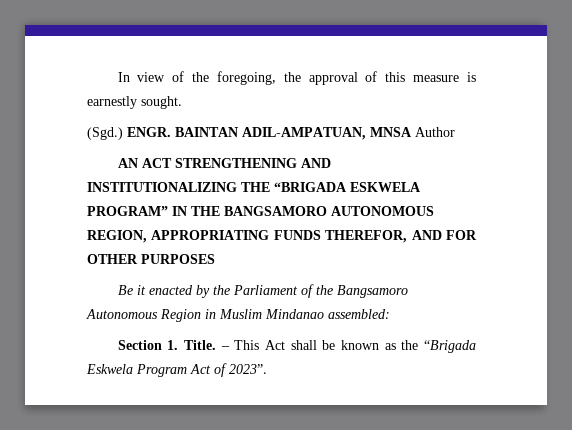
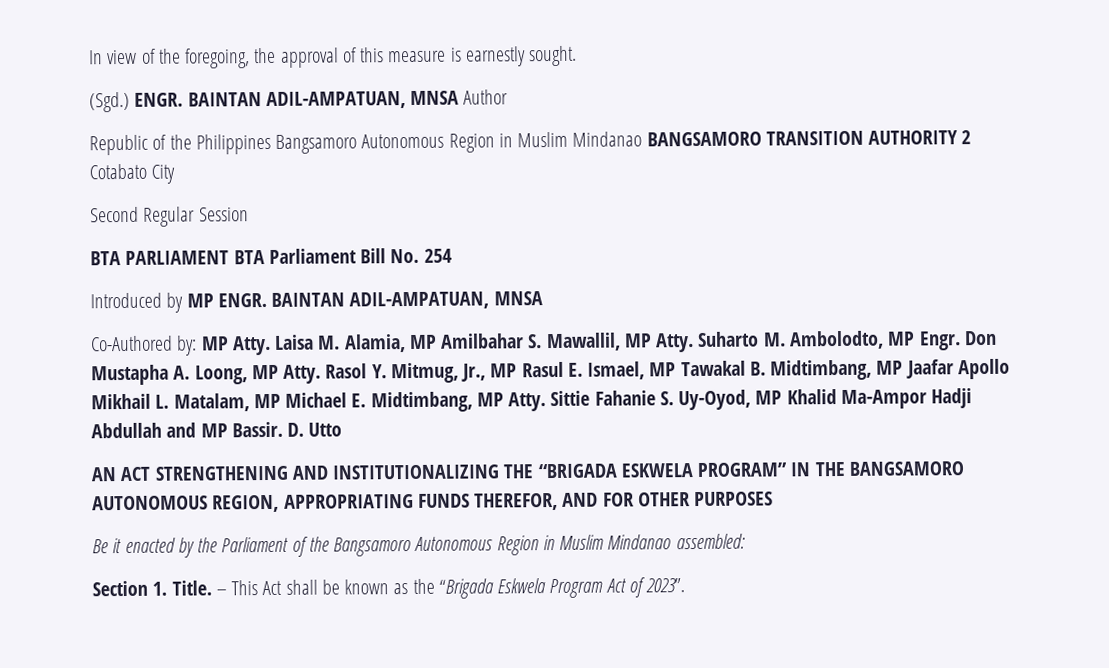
+ Republic of the Philippines Bangsamoro Autonomous Region in Muslim Mindanao BANGSAMORO TRANSITION AUTHORITY 2 Cotabato City
+ Second Regular Session
+ BTA PARLIAMENT BTA Parliament Bill No. 254
+ Introduced by MP ENGR. BAINTAN ADIL-AMPATUAN, MNSA
+ Co-Authored by: MP Atty. Laisa M. Alamia, MP Amilbahar S. Mawallil, MP Atty. Suharto M. Ambolodto, MP Engr. Don Mustapha A. Loong, MP Atty. Rasol Y. Mitmug, Jr., MP Rasul E. Ismael, MP Tawakal B. Midtimbang, MP Jaafar Apollo Mikhail L. Matalam, MP Michael E. Midtimbang, MP Atty. Sittie Fahanie S. Uy-Oyod, MP Khalid Ma-Ampor Hadji Abdullah and MP Bassir. D. Utto

